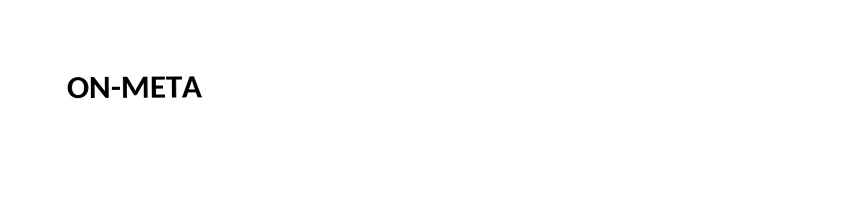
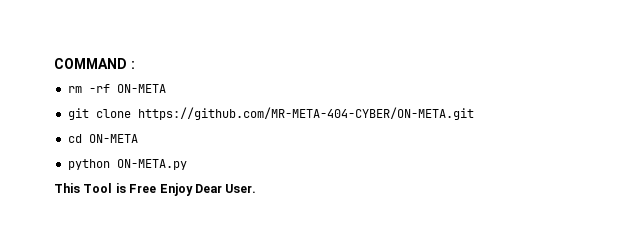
- ON-META
+ COMMAND :
+ rm -rf ON-META
+ git clone https://github.com/MR-META-404-CYBER/ON-META.git
+ cd ON-META
+ python ON-META.py
+ This Tool is Free Enjoy Dear User.

